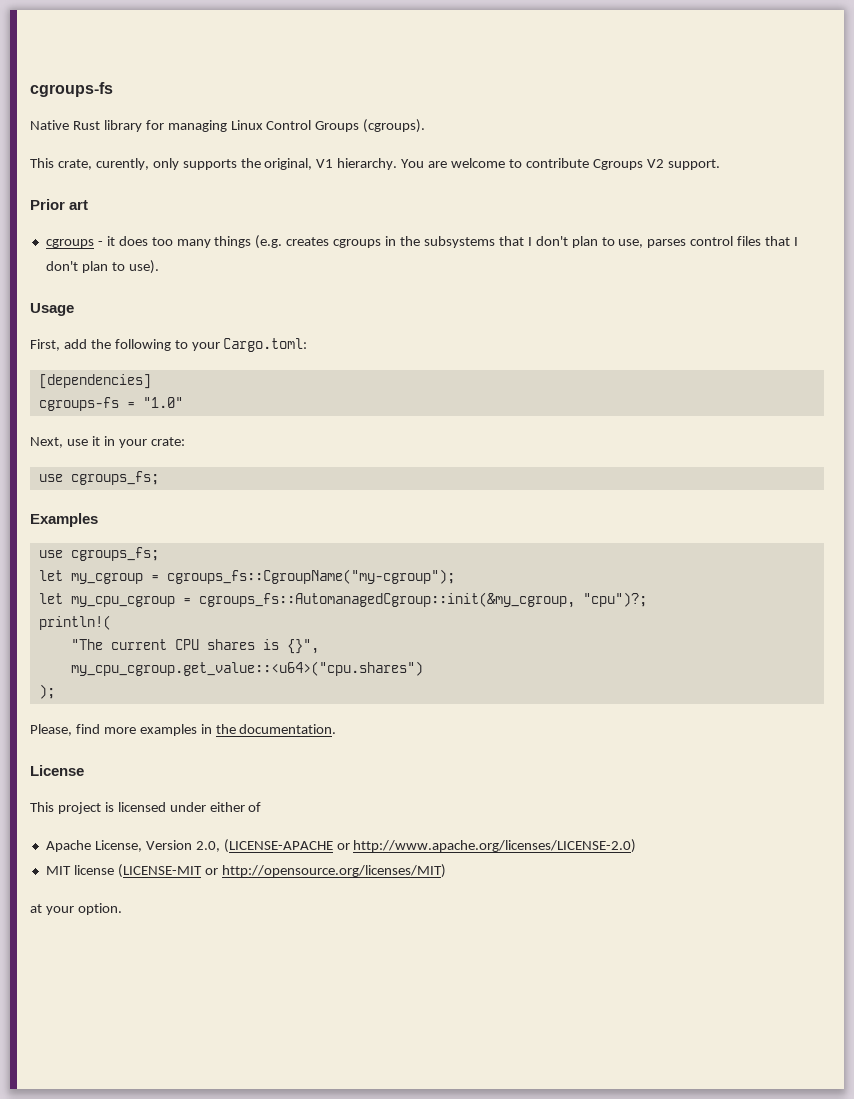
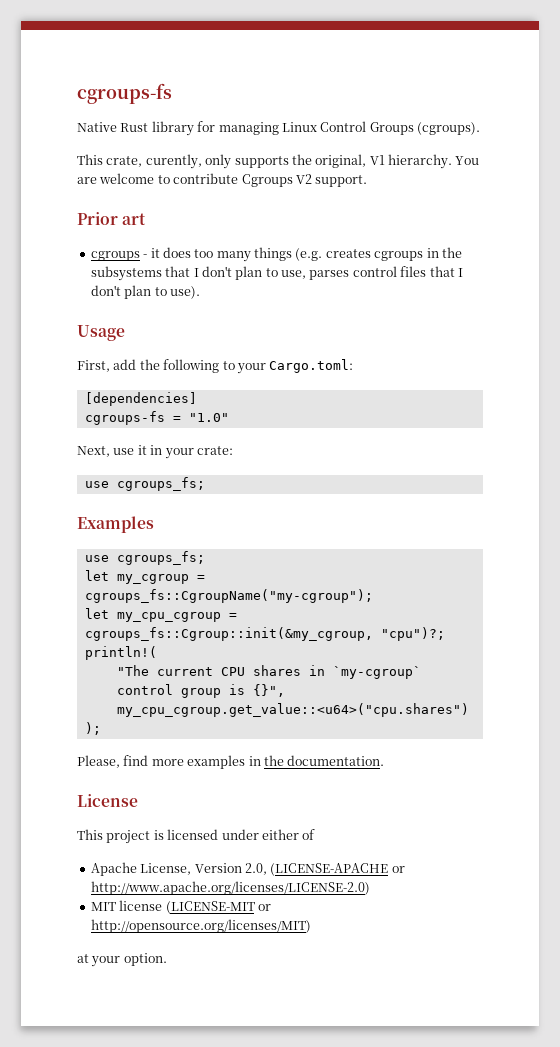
- let my_cpu_cgroup = cgroups_fs::AutomanagedCgroup::init(&my_cgroup, "cpu")?;
+ let my_cpu_cgroup = cgroups_fs::Cgroup::init(&my_cgroup, "cpu")?;
- "The current CPU shares is {}",
+ "The current CPU shares in `my-cgroup` control group is {}",

